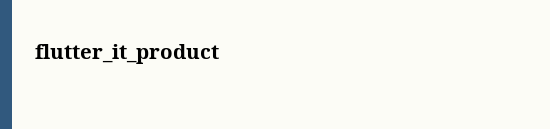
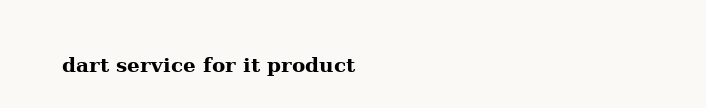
- flutter_it_product
+ dart service for it product

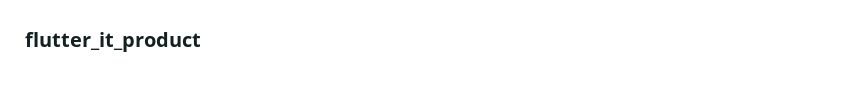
- dart service for it product
+ flutter_it_product

